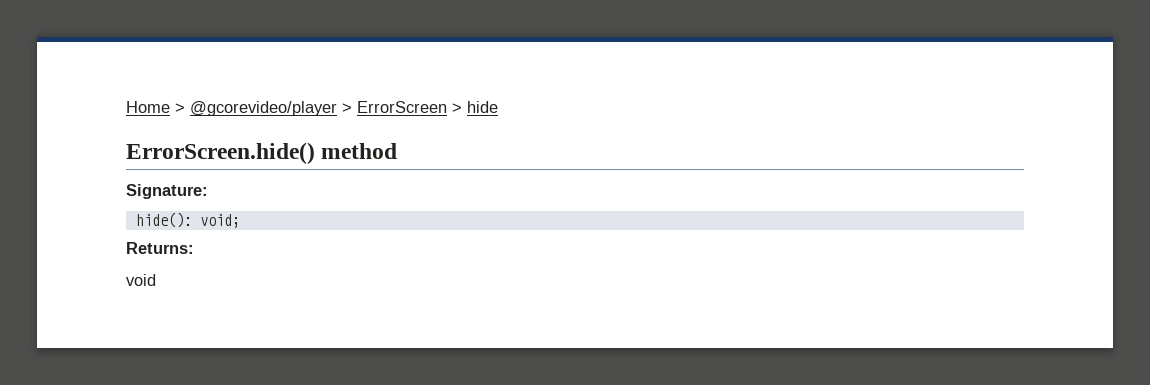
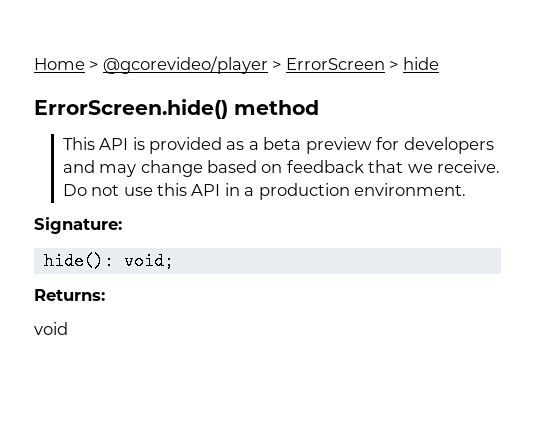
+ This API is provided as a beta preview for developers and may change based on feedback that we receive. Do not use this API in a production environment.

